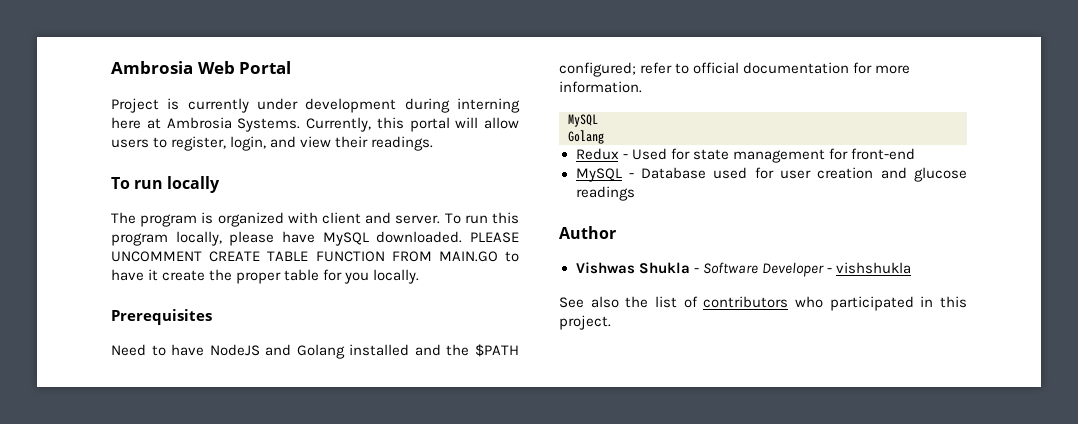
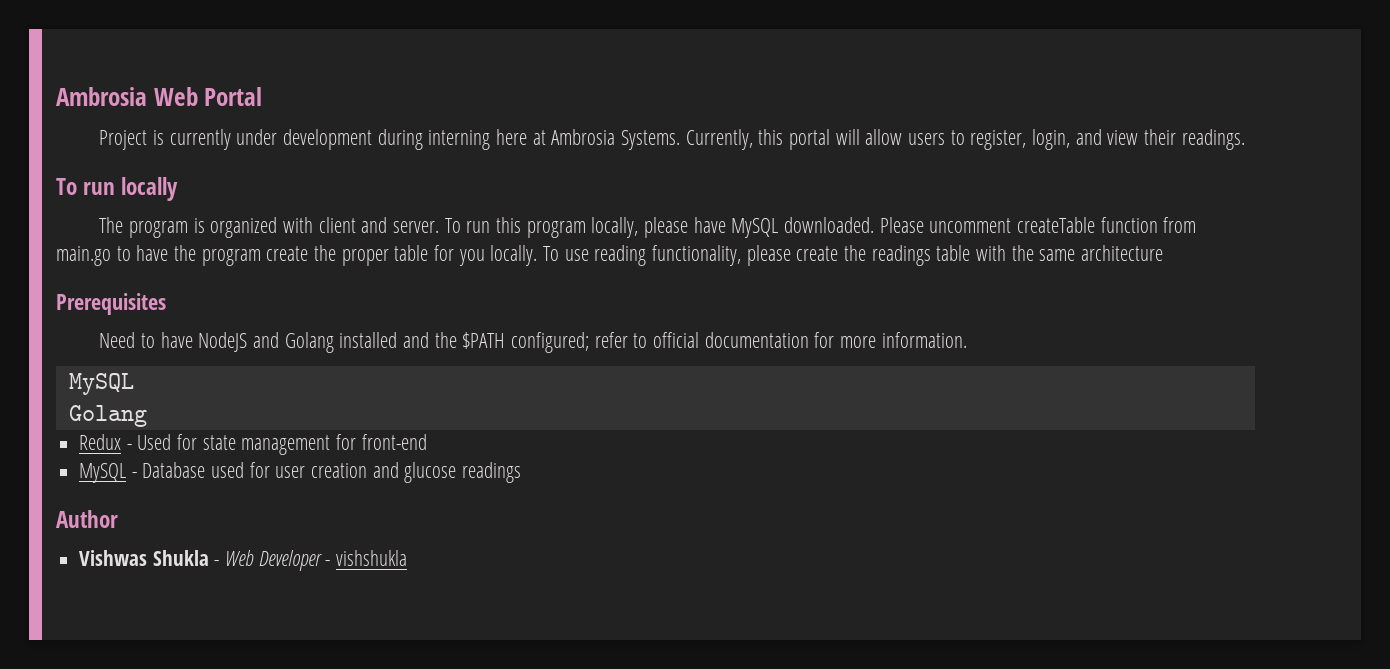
- PLEASE UNCOMMENT CREATE TABLE FUNCTION FROM MAIN.GO to have it create the proper table for you locally.
+ Please uncomment createTable function from main.go to have the program create the proper table for you locally. To use reading functionality, please create the readings table with the same architecture
- Vishwas Shukla - Software Developer - vishshukla
+ Vishwas Shukla - Web Developer - vishshukla
- See also the list of contributors who participated in this project.

